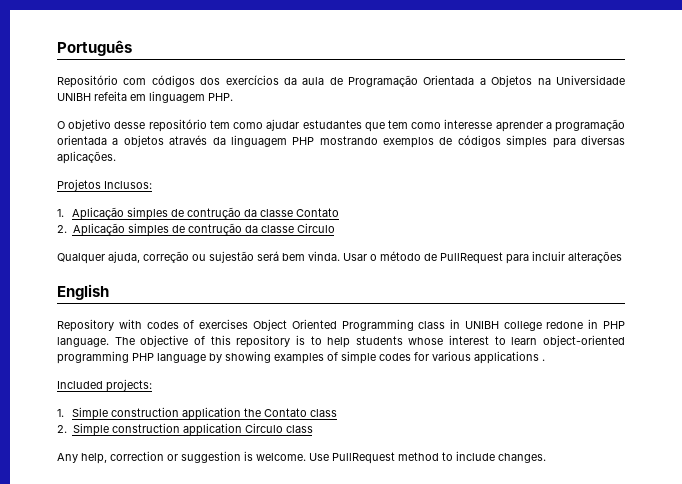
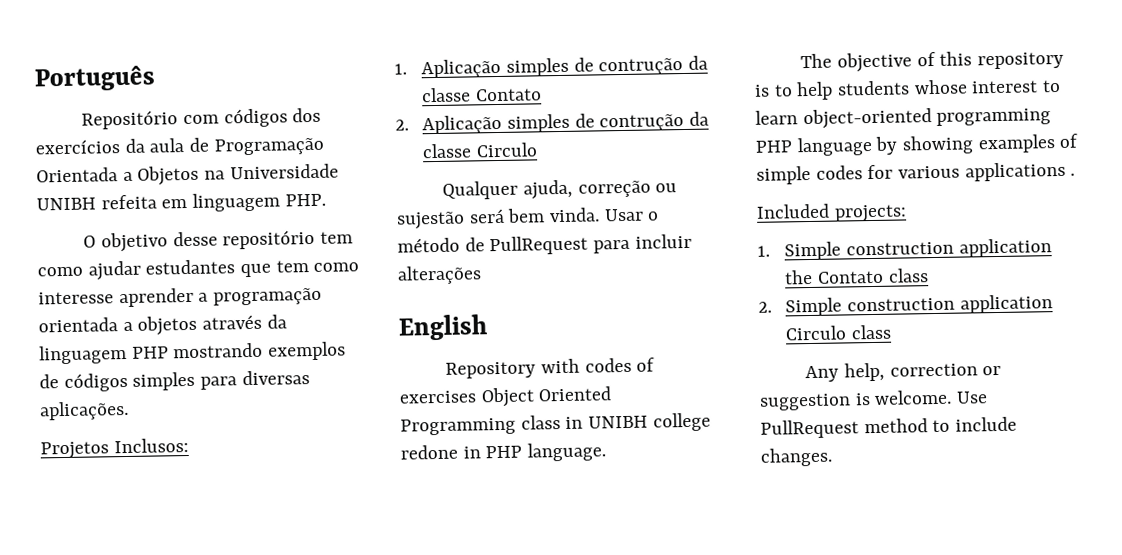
- Repository with codes of exercises Object Oriented Programming class in UNIBH college redone in PHP language. The objective of this repository is to help students whose interest to learn object-oriented programming PHP language by showing examples of simple codes for various applications .
+ Repository with codes of exercises Object Oriented Programming class in UNIBH college redone in PHP language.
+ The objective of this repository is to help students whose interest to learn object-oriented programming PHP language by showing examples of simple codes for various applications .

